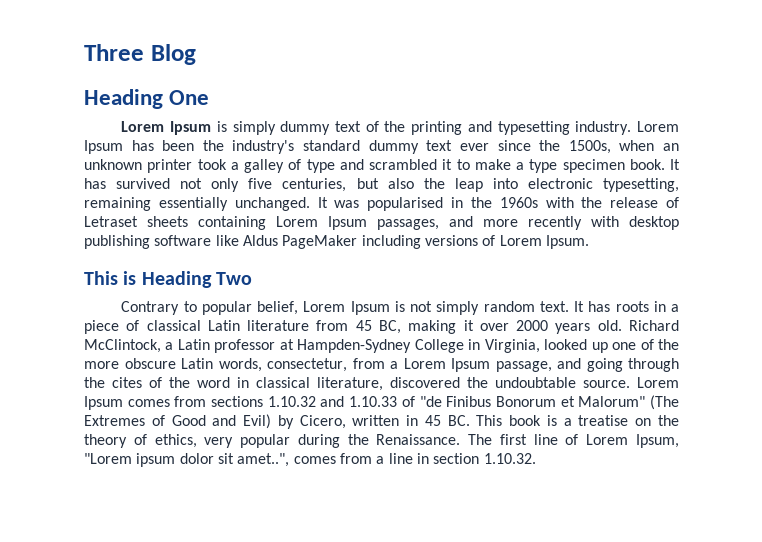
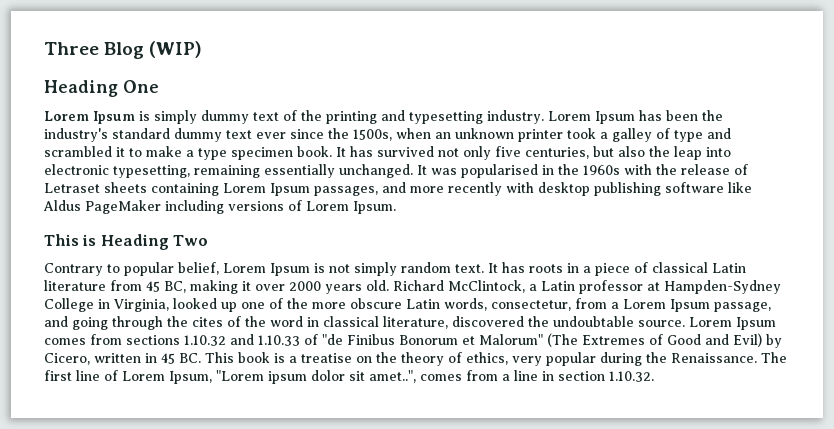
- Three Blog
+ Three Blog (WIP)

